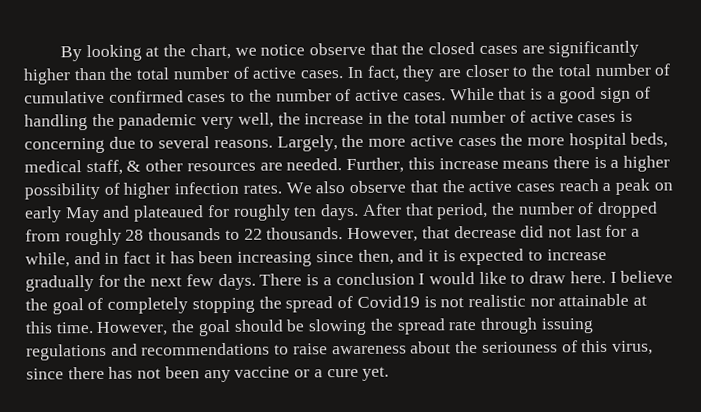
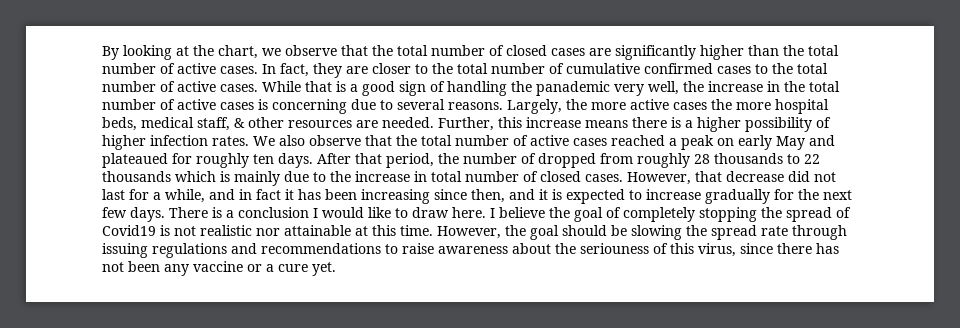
- By looking at the chart, we notice observe that the closed cases are significantly higher than the total number of active cases.
+ By looking at the chart, we observe that the total number of closed cases are significantly higher than the total number of active cases.
- In fact, they are closer to the total number of cumulative confirmed cases to the number of active cases.
+ In fact, they are closer to the total number of cumulative confirmed cases to the total number of active cases.
- We also observe that the active cases reach a peak on early May and plateaued for roughly ten days.
+ We also observe that the total number of active cases reached a peak on early May and plateaued for roughly ten days.
- After that period, the number of dropped from roughly 28 thousands to 22 thousands.
+ After that period, the number of dropped from roughly 28 thousands to 22 thousands which is mainly due to the increase in total number of closed cases.

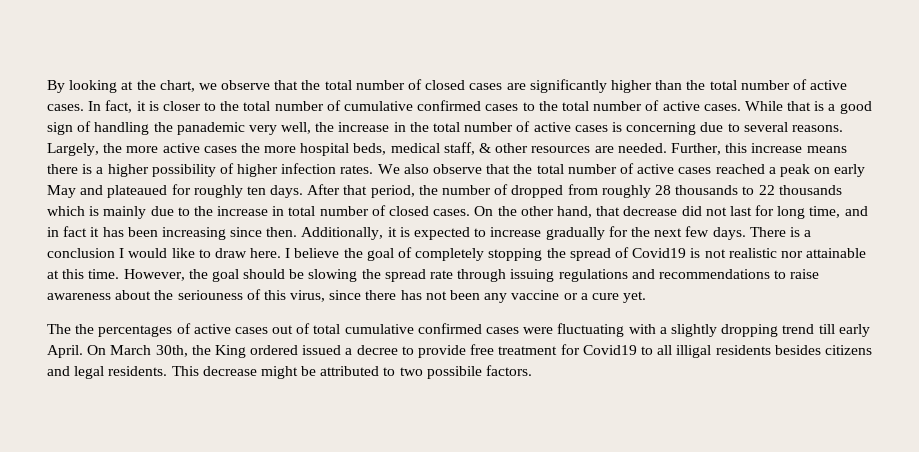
- In fact, they are closer to the total number of cumulative confirmed cases to the total number of active cases.
+ In fact, it is closer to the total number of cumulative confirmed cases to the total number of active cases.
- However, that decrease did not last for a while, and in fact it has been increasing since then, and it is expected to increase gradually for the next few days.
+ On the other hand, that decrease did not last for long time, and in fact it has been increasing since then. Additionally, it is expected to increase gradually for the next few days.
+ The the percentages of active cases out of total cumulative confirmed cases were fluctuating with a slightly dropping trend till early April. On March 30th, the King ordered issued a decree to provide free treatment for Covid19 to all illigal residents besides citizens and legal residents. This decrease might be attributed to two possibile factors.

